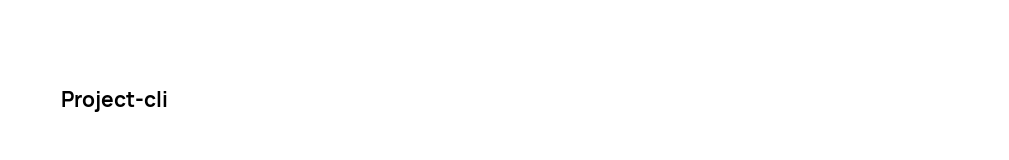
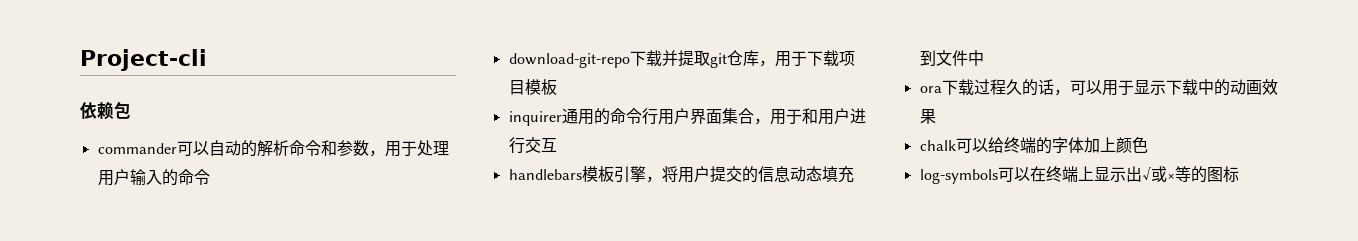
+ 依赖包
+ commander可以自动的解析命令和参数，用于处理用户输入的命令
+ download-git-repo下载并提取git仓库，用于下载项目模板
+ inquirer通用的命令行用户界面集合，用于和用户进行交互
+ handlebars模板引擎，将用户提交的信息动态填充到文件中
+ ora下载过程久的话，可以用于显示下载中的动画效果
+ chalk可以给终端的字体加上颜色
+ log-symbols可以在终端上显示出√或×等的图标

